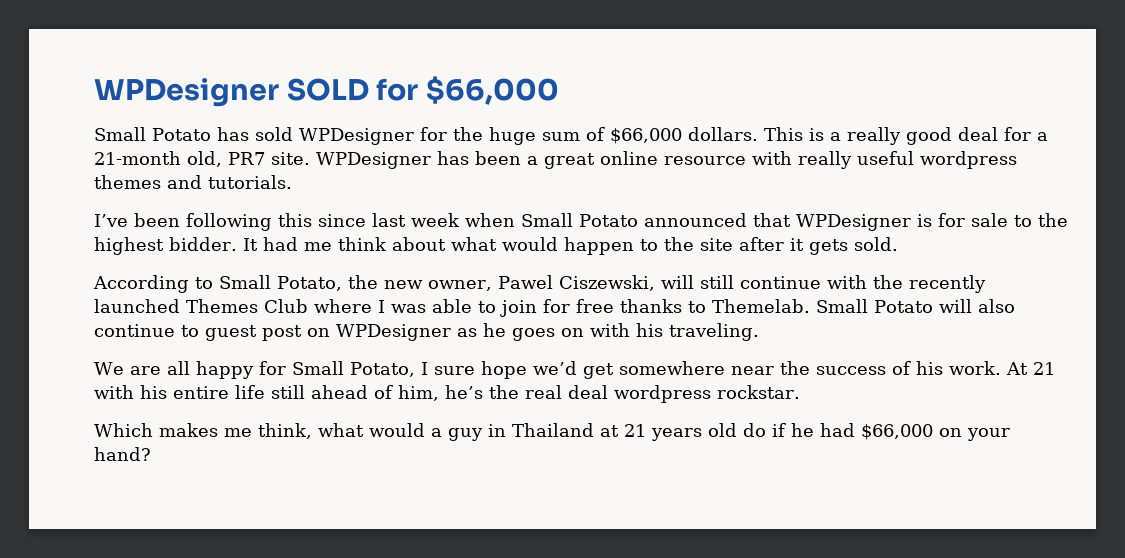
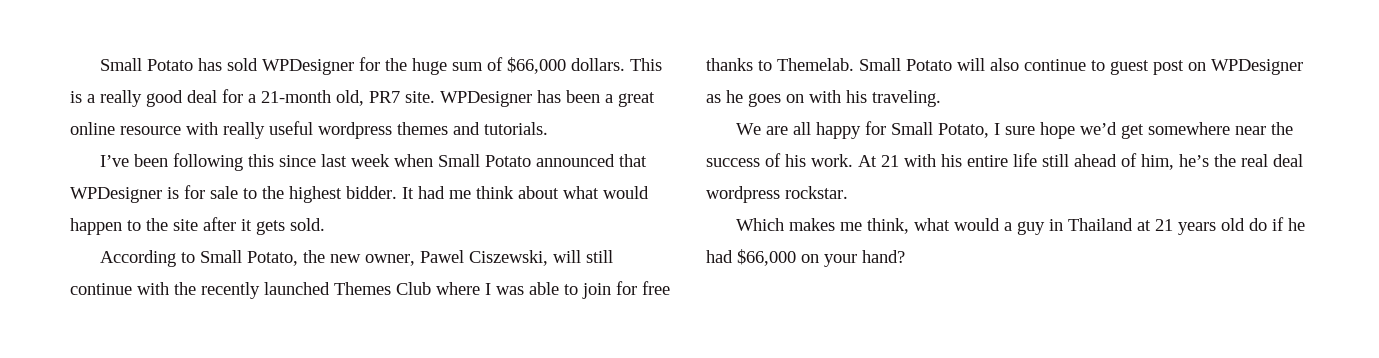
- WPDesigner SOLD for $66,000

